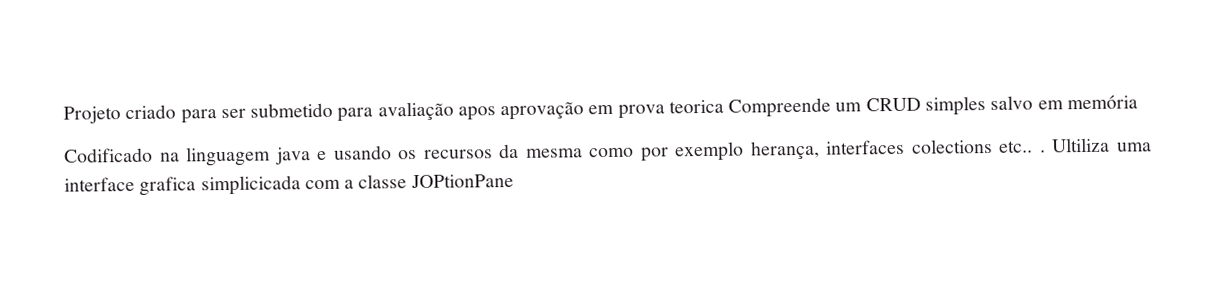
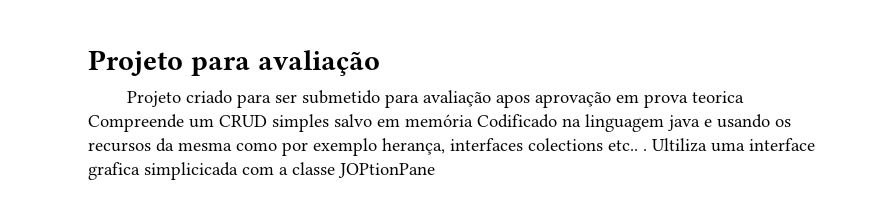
- Projeto criado para ser submetido para avaliação apos aprovação em prova teorica Compreende um CRUD simples salvo em memória
- Codificado na linguagem java e usando os recursos da mesma como por exemplo herança, interfaces colections etc.. .
+ Projeto para avaliação
+ Projeto criado para ser submetido para avaliação apos aprovação em prova teorica Compreende um CRUD simples salvo em memória Codificado na linguagem java e usando os recursos da mesma como por exemplo herança, interfaces colections etc.. .

